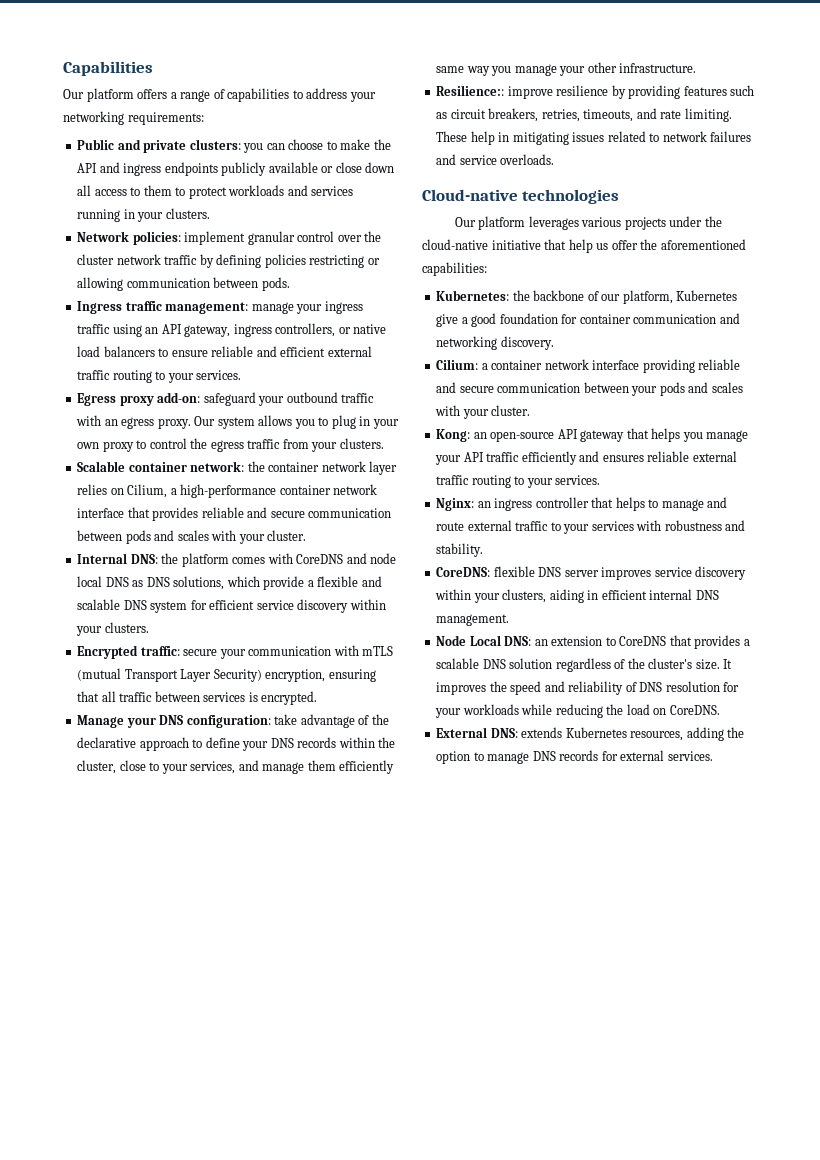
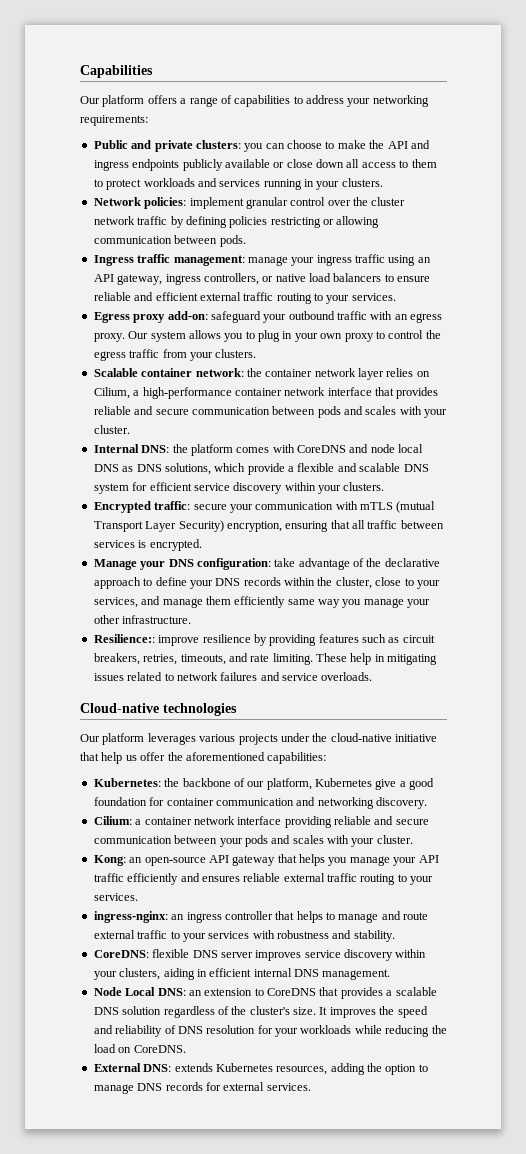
- Nginx: an ingress controller that helps to manage and route external traffic to your services with robustness and stability.
+ ingress-nginx: an ingress controller that helps to manage and route external traffic to your services with robustness and stability.

